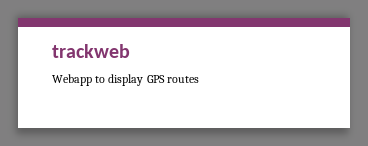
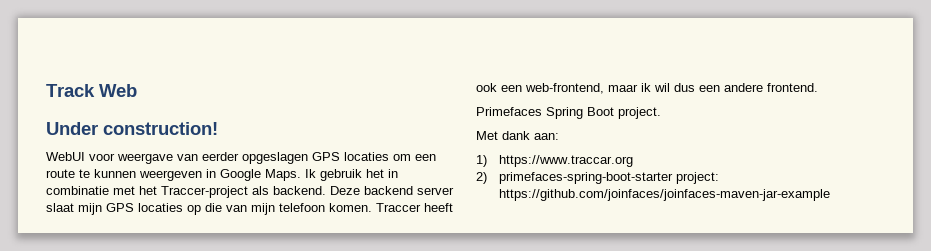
- trackweb
- Webapp to display GPS routes
+ Track Web
+ Under construction!
+ WebUI voor weergave van eerder opgeslagen GPS locaties om een route te kunnen weergeven in Google Maps. Ik gebruik het in combinatie met het Traccer-project als backend. Deze backend server slaat mijn GPS locaties op die van mijn telefoon komen. Traccer heeft ook een web-frontend, maar ik wil dus een andere frontend.
+ Primefaces Spring Boot project.
+ Met dank aan:
+ 1) https://www.traccar.org
+ 2) primefaces-spring-boot-starter project: https://github.com/joinfaces/joinfaces-maven-jar-example

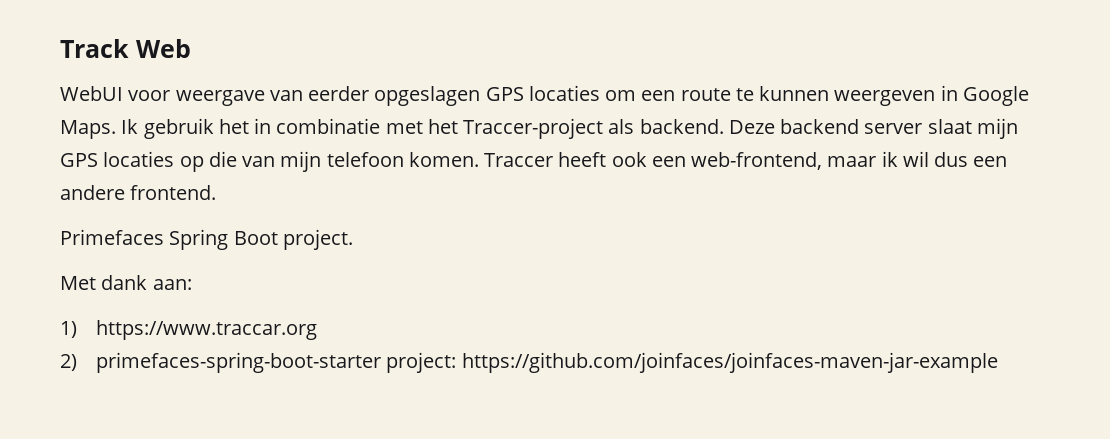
- Under construction!

